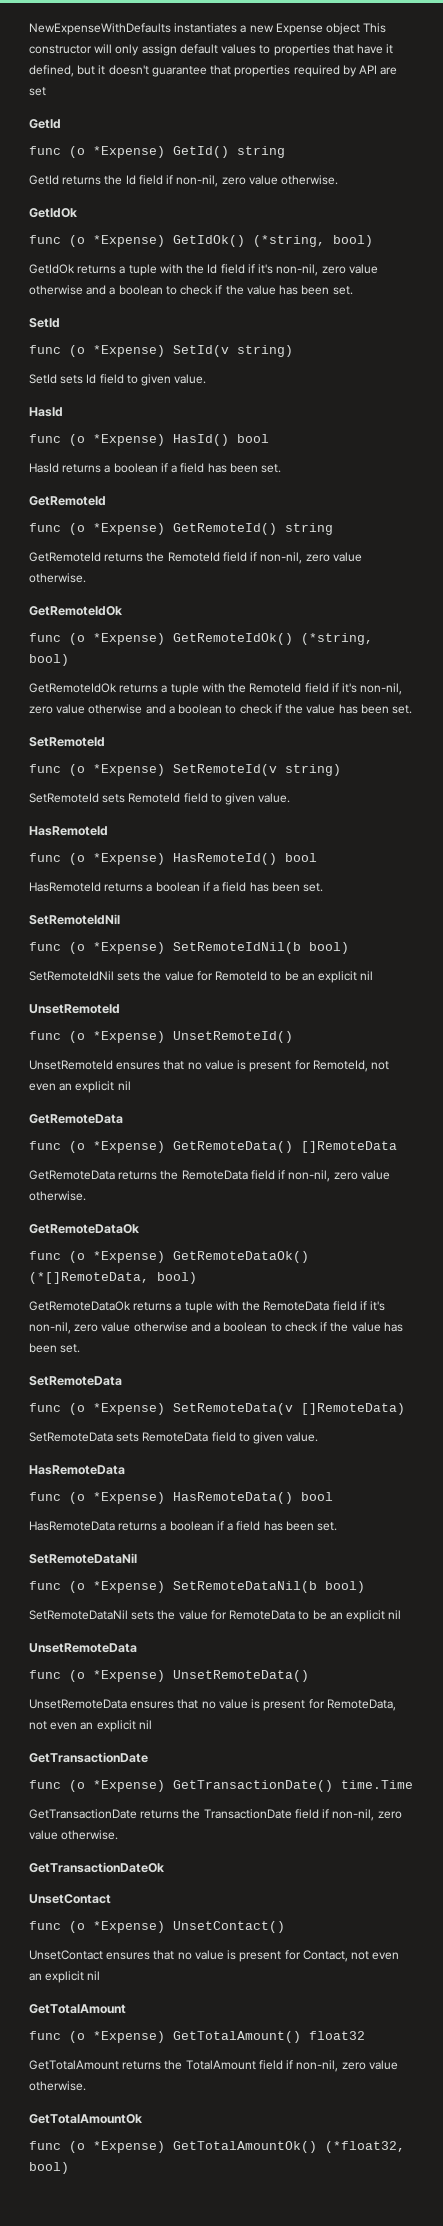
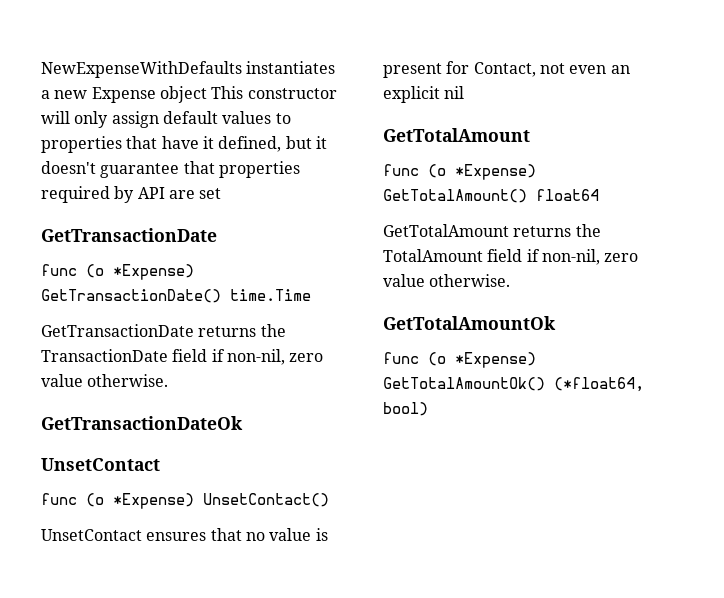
  NewExpenseWithDefaults instantiates a new Expense object This constructor will only assign default values to properties that have it defined, but it doesn't guarantee that properties required by API are set
- GetId
- func (o *Expense) GetId() string
- GetId returns the Id field if non-nil, zero value otherwise.
- GetIdOk
- func (o *Expense) GetIdOk() (*string, bool)
- GetIdOk returns a tuple with the Id field if it's non-nil, zero value otherwise and a boolean to check if the value has been set.
- SetId
- func (o *Expense) SetId(v string)
- SetId sets Id field to given value.
- HasId
- func (o *Expense) HasId() bool
- HasId returns a boolean if a field has been set.
- GetRemoteId
- func (o *Expense) GetRemoteId() string
- GetRemoteId returns the RemoteId field if non-nil, zero value otherwise.
- GetRemoteIdOk
- func (o *Expense) GetRemoteIdOk() (*string, bool)
- GetRemoteIdOk returns a tuple with the RemoteId field if it's non-nil, zero value otherwise and a boolean to check if the value has been set.
- SetRemoteId
- func (o *Expense) SetRemoteId(v string)
- SetRemoteId sets RemoteId field to given value.
- HasRemoteId
- func (o *Expense) HasRemoteId() bool
- HasRemoteId returns a boolean if a field has been set.
- SetRemoteIdNil
- func (o *Expense) SetRemoteIdNil(b bool)
- SetRemoteIdNil sets the value for RemoteId to be an explicit nil
- UnsetRemoteId
- func (o *Expense) UnsetRemoteId()
- UnsetRemoteId ensures that no value is present for RemoteId, not even an explicit nil
- GetRemoteData
- func (o *Expense) GetRemoteData() []RemoteData
- GetRemoteData returns the RemoteData field if non-nil, zero value otherwise.
- GetRemoteDataOk
- func (o *Expense) GetRemoteDataOk() (*[]RemoteData, bool)
- GetRemoteDataOk returns a tuple with the RemoteData field if it's non-nil, zero value otherwise and a boolean to check if the value has been set.
- SetRemoteData
- func (o *Expense) SetRemoteData(v []RemoteData)
- SetRemoteData sets RemoteData field to given value.
- HasRemoteData
- func (o *Expense) HasRemoteData() bool
- HasRemoteData returns a boolean if a field has been set.
- SetRemoteDataNil
- func (o *Expense) SetRemoteDataNil(b bool)
- SetRemoteDataNil sets the value for RemoteData to be an explicit nil
- UnsetRemoteData
- func (o *Expense) UnsetRemoteData()
- UnsetRemoteData ensures that no value is present for RemoteData, not even an explicit nil
- func (o *Expense) GetTotalAmount() float32
+ func (o *Expense) GetTotalAmount() float64
- func (o *Expense) GetTotalAmountOk() (*float32, bool)
+ func (o *Expense) GetTotalAmountOk() (*float64, bool)

